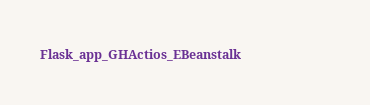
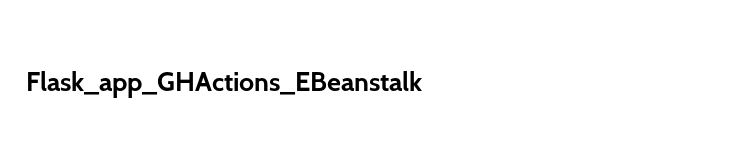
- Flask_app_GHActios_EBeanstalk
+ Flask_app_GHActions_EBeanstalk

